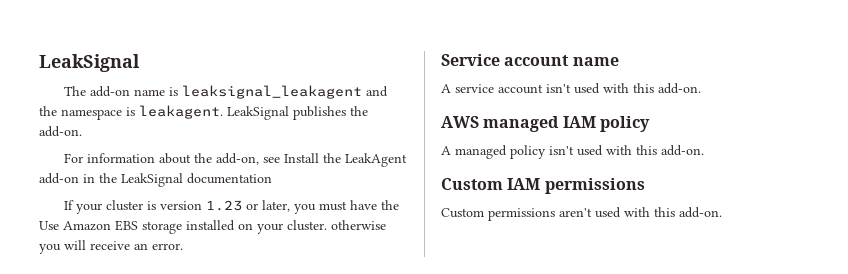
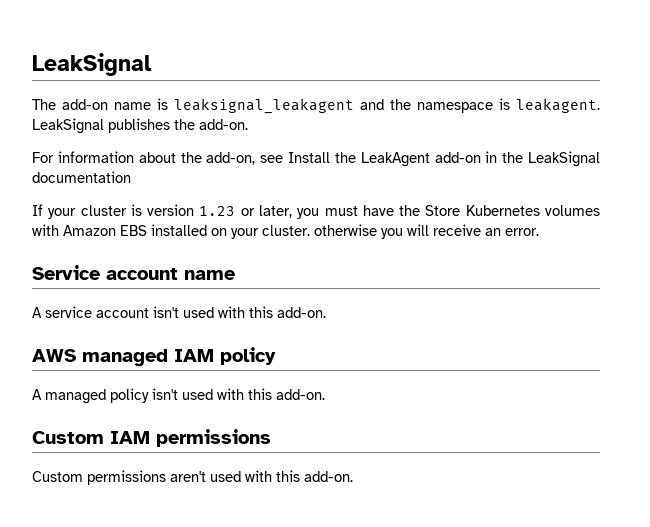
- If your cluster is version 1.23 or later, you must have the Use Amazon EBS storage installed on your cluster. otherwise you will receive an error.
+ If your cluster is version 1.23 or later, you must have the Store Kubernetes volumes with Amazon EBS installed on your cluster. otherwise you will receive an error.

